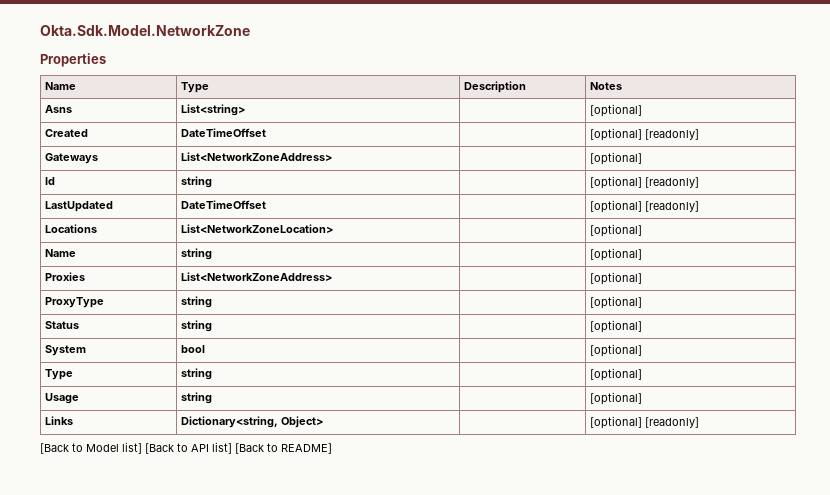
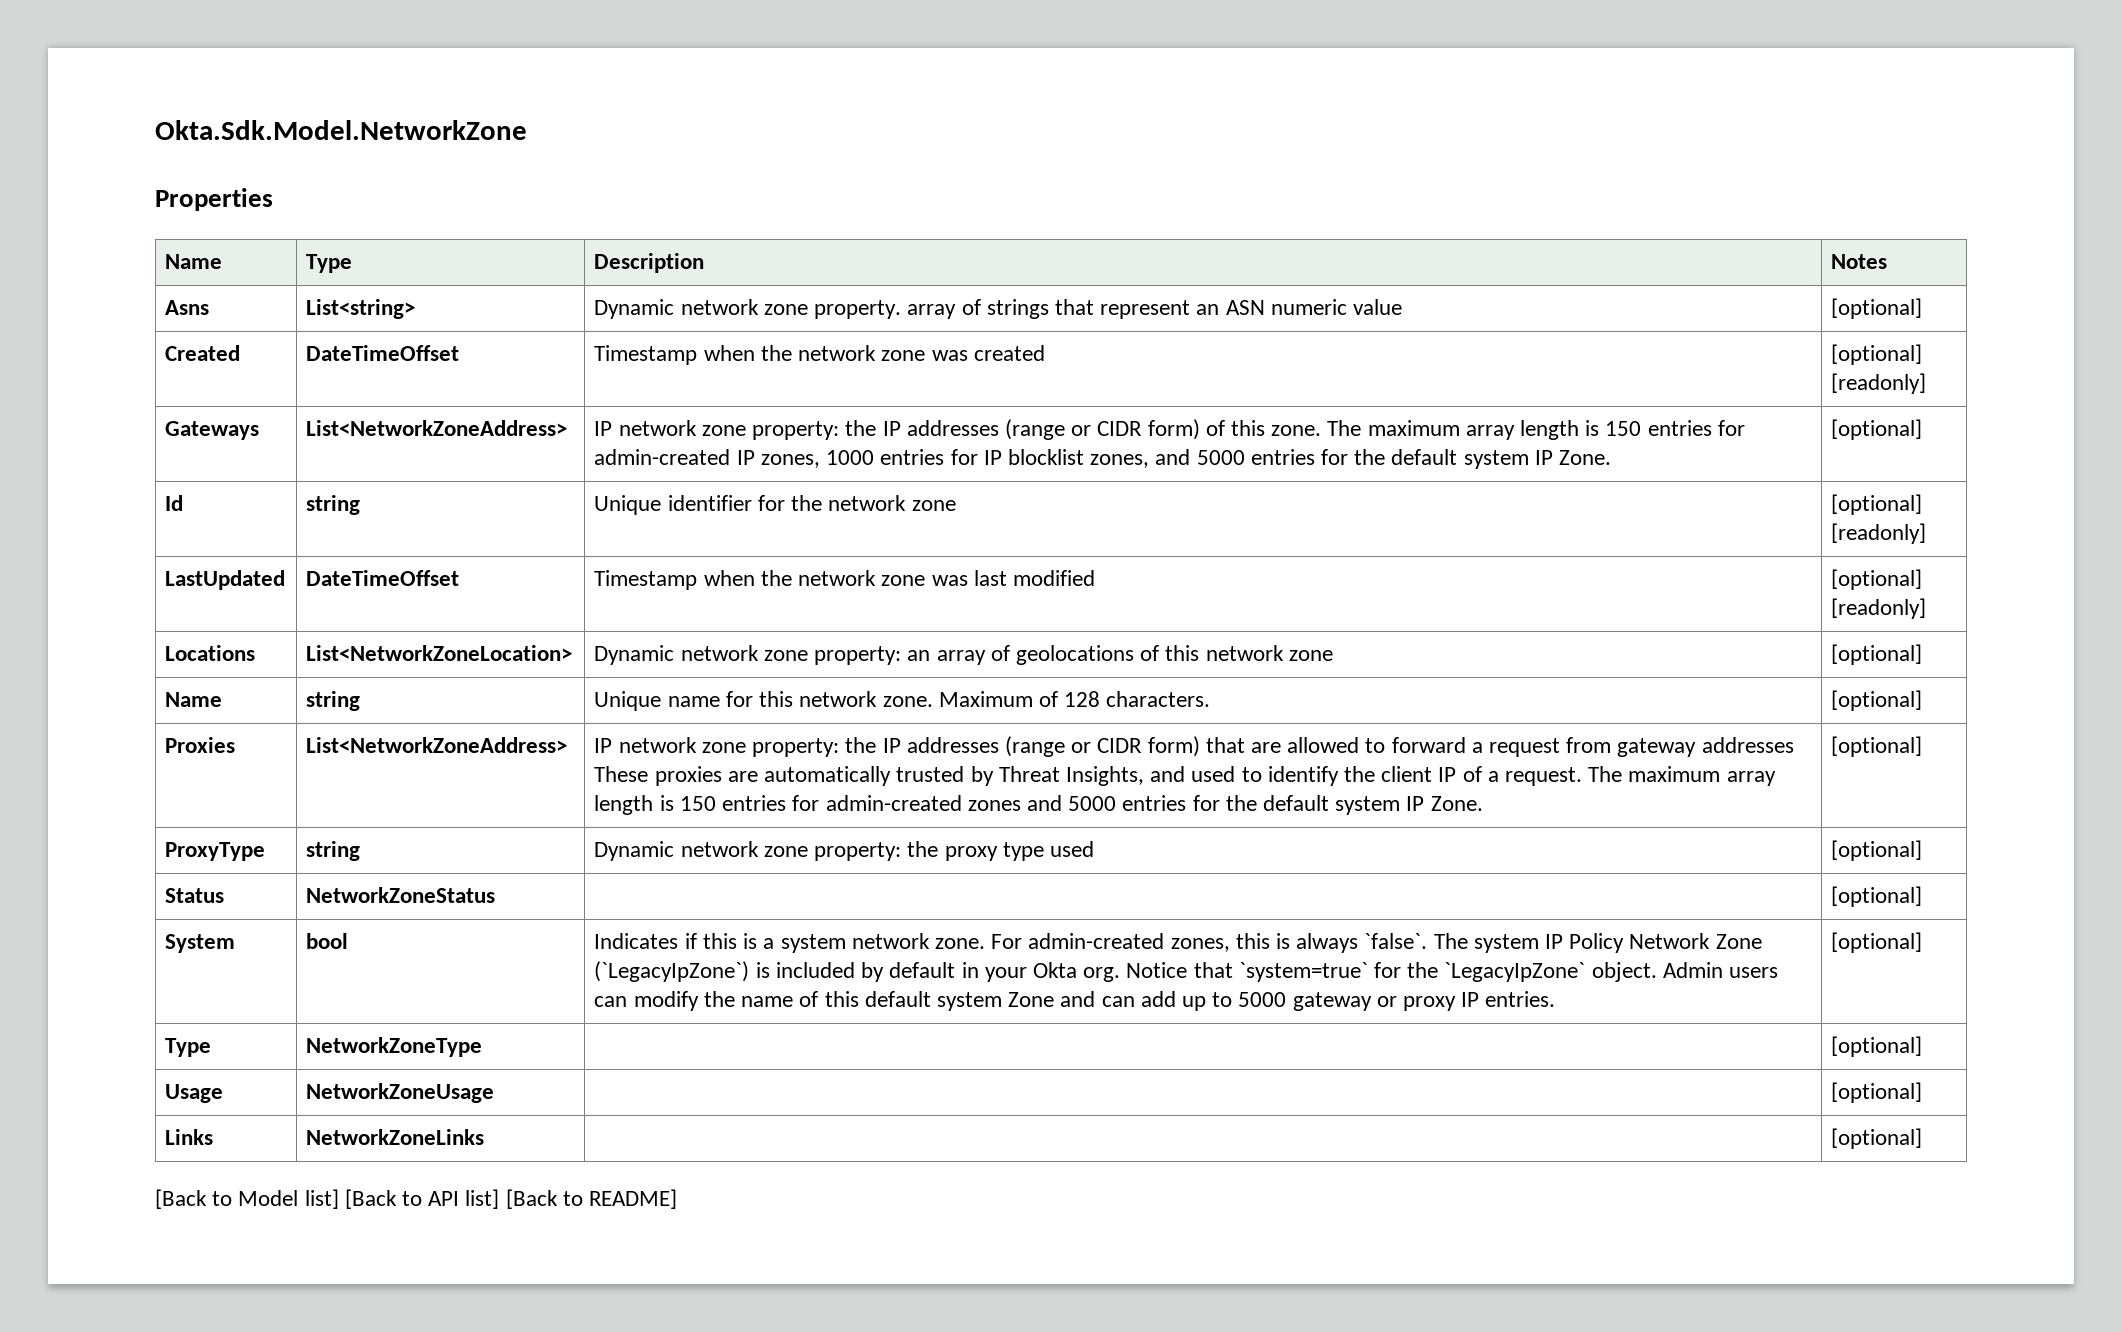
- Asns | List<string> | | [optional]
- Created | DateTimeOffset | | [optional] [readonly]
- Gateways | List<NetworkZoneAddress> | | [optional]
- Id | string | | [optional] [readonly]
- LastUpdated | DateTimeOffset | | [optional] [readonly]
- Locations | List<NetworkZoneLocation> | | [optional]
- Name | string | | [optional]
- Proxies | List<NetworkZoneAddress> | | [optional]
- ProxyType | string | | [optional]
+ Asns | List<string> | Dynamic network zone property. array of strings that represent an ASN numeric value | [optional]
+ Created | DateTimeOffset | Timestamp when the network zone was created | [optional] [readonly]
+ Gateways | List<NetworkZoneAddress> | IP network zone property: the IP addresses (range or CIDR form) of this zone. The maximum array length is 150 entries for admin-created IP zones, 1000 entries for IP blocklist zones, and 5000 entries for the default system IP Zone. | [optional]
+ Id | string | Unique identifier for the network zone | [optional] [readonly]
+ LastUpdated | DateTimeOffset | Timestamp when the network zone was last modified | [optional] [readonly]
+ Locations | List<NetworkZoneLocation> | Dynamic network zone property: an array of geolocations of this network zone | [optional]
+ Name | string | Unique name for this network zone. Maximum of 128 characters. | [optional]
+ Proxies | List<NetworkZoneAddress> | IP network zone property: the IP addresses (range or CIDR form) that are allowed to forward a request from gateway addresses These proxies are automatically trusted by Threat Insights, and used to identify the client IP of a request. The maximum array length is 150 entries for admin-created zones and 5000 entries for the default system IP Zone. | [optional]
+ ProxyType | string | Dynamic network zone property: the proxy type used | [optional]
- Status | string | | [optional]
+ Status | NetworkZoneStatus | | [optional]
+ Indicates if this is a system network zone. For admin-created zones, this is always `false`. The system IP Policy Network Zone (`LegacyIpZone`) is included by default in your Okta org. Notice that `system=true` for the `LegacyIpZone` object. Admin users can modify the name of this default system Zone and can add up to 5000 gateway or proxy IP entries.
- Type | string | | [optional]
+ Type | NetworkZoneType | | [optional]
- Usage | string | | [optional]
+ Usage | NetworkZoneUsage | | [optional]
- Links | Dictionary<string, Object> | | [optional] [readonly]
+ Links | NetworkZoneLinks | | [optional]

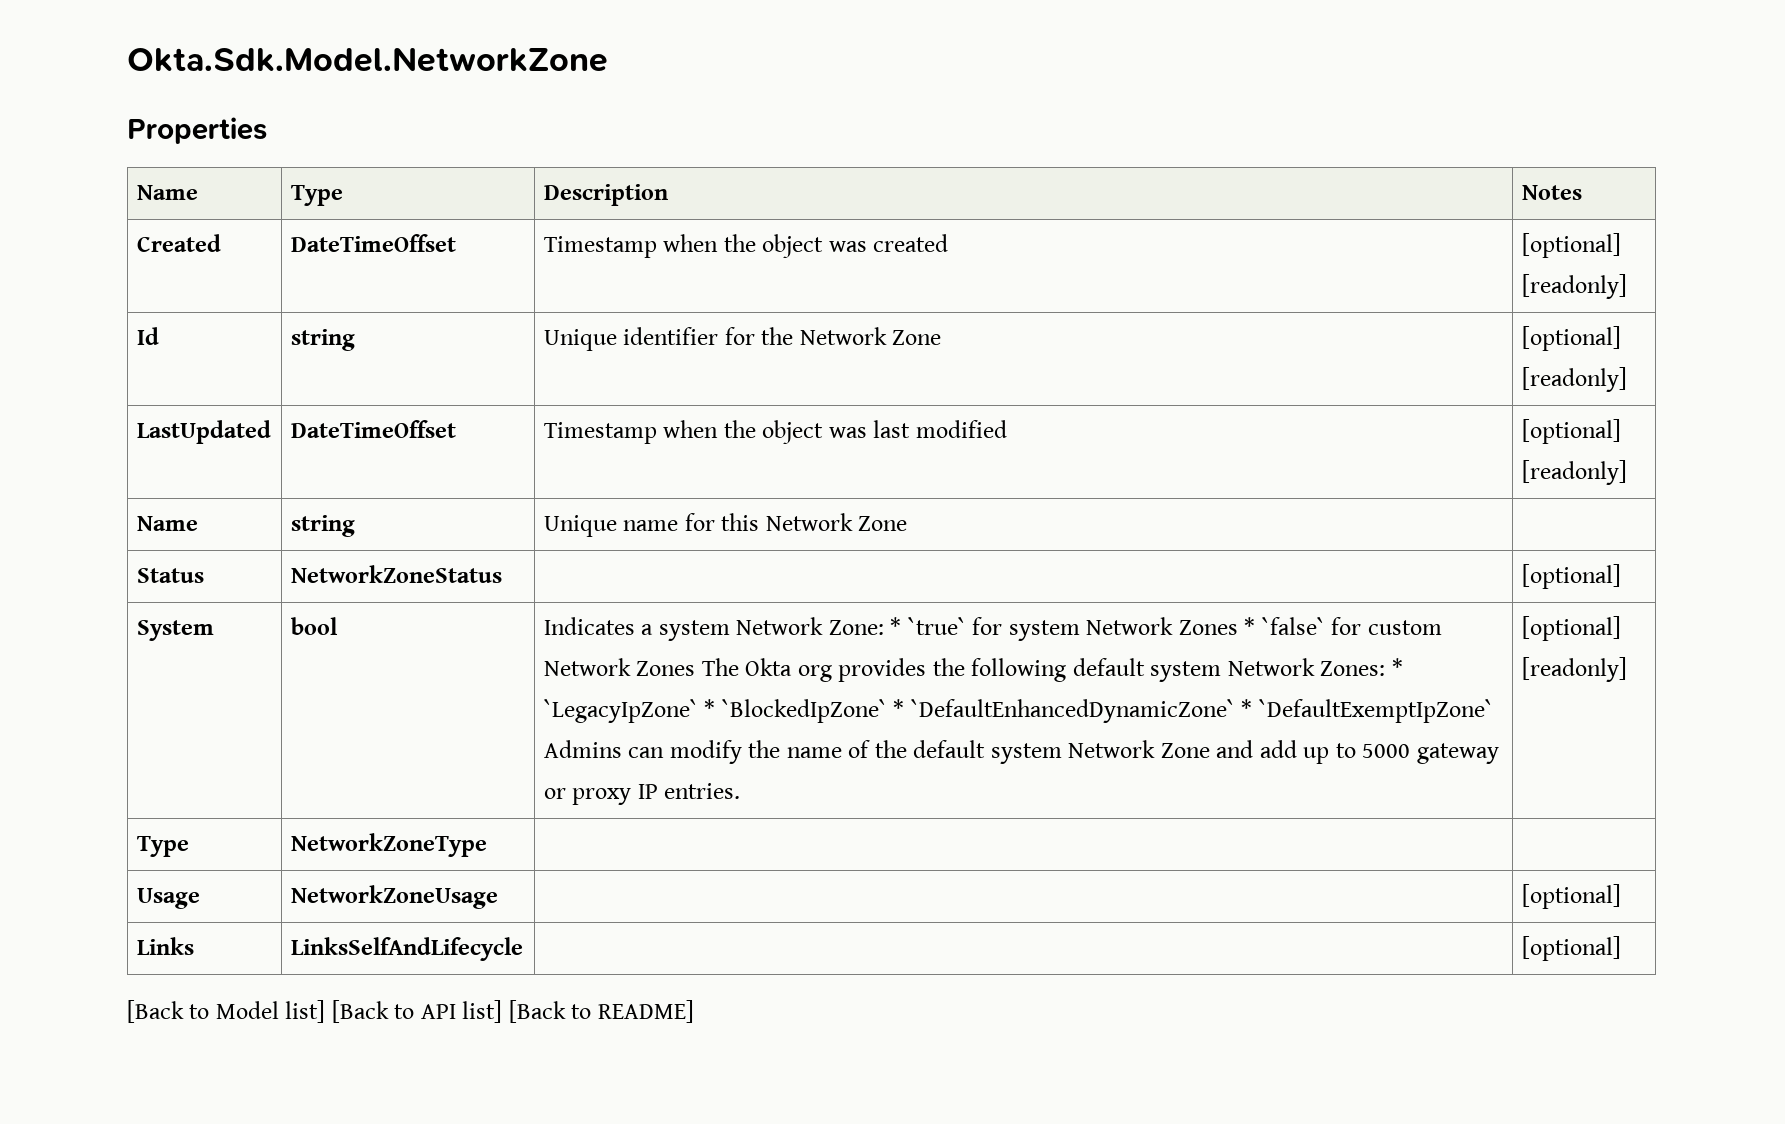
- Asns | List<string> | Dynamic network zone property. array of strings that represent an ASN numeric value | [optional]
- Created | DateTimeOffset | Timestamp when the network zone was created | [optional] [readonly]
+ Created | DateTimeOffset | Timestamp when the object was created | [optional] [readonly]
- Gateways | List<NetworkZoneAddress> | IP network zone property: the IP addresses (range or CIDR form) of this zone. The maximum array length is 150 entries for admin-created IP zones, 1000 entries for IP blocklist zones, and 5000 entries for the default system IP Zone. | [optional]
- Id | string | Unique identifier for the network zone | [optional] [readonly]
+ Id | string | Unique identifier for the Network Zone | [optional] [readonly]
- LastUpdated | DateTimeOffset | Timestamp when the network zone was last modified | [optional] [readonly]
+ LastUpdated | DateTimeOffset | Timestamp when the object was last modified | [optional] [readonly]
- Locations | List<NetworkZoneLocation> | Dynamic network zone property: an array of geolocations of this network zone | [optional]
- Name | string | Unique name for this network zone. Maximum of 128 characters. | [optional]
- Proxies | List<NetworkZoneAddress> | IP network zone property: the IP addresses (range or CIDR form) that are allowed to forward a request from gateway addresses These proxies are automatically trusted by Threat Insights, and used to identify the client IP of a request. The maximum array length is 150 entries for admin-created zones and 5000 entries for the default system IP Zone. | [optional]
- ProxyType | string | Dynamic network zone property: the proxy type used | [optional]
+ Name | string | Unique name for this Network Zone |
- Indicates if this is a system network zone. For admin-created zones, this is always `false`. The system IP Policy Network Zone (`LegacyIpZone`) is included by default in your Okta org. Notice that `system=true` for the `LegacyIpZone` object. Admin users can modify the name of this default system Zone and can add up to 5000 gateway or proxy IP entries. | [optional]
+ Indicates a system Network Zone: * `true` for system Network Zones * `false` for custom Network Zones The Okta org provides the following default system Network Zones: * `LegacyIpZone` * `BlockedIpZone` * `DefaultEnhancedDynamicZone` * `DefaultExemptIpZone` Admins can modify the name of the default system Network Zone and add up to 5000 gateway or proxy IP entries. | [optional] [readonly]
- Type | NetworkZoneType | | [optional]
+ Type | NetworkZoneType | |
- Links | NetworkZoneLinks | | [optional]
+ Links | LinksSelfAndLifecycle | | [optional]

